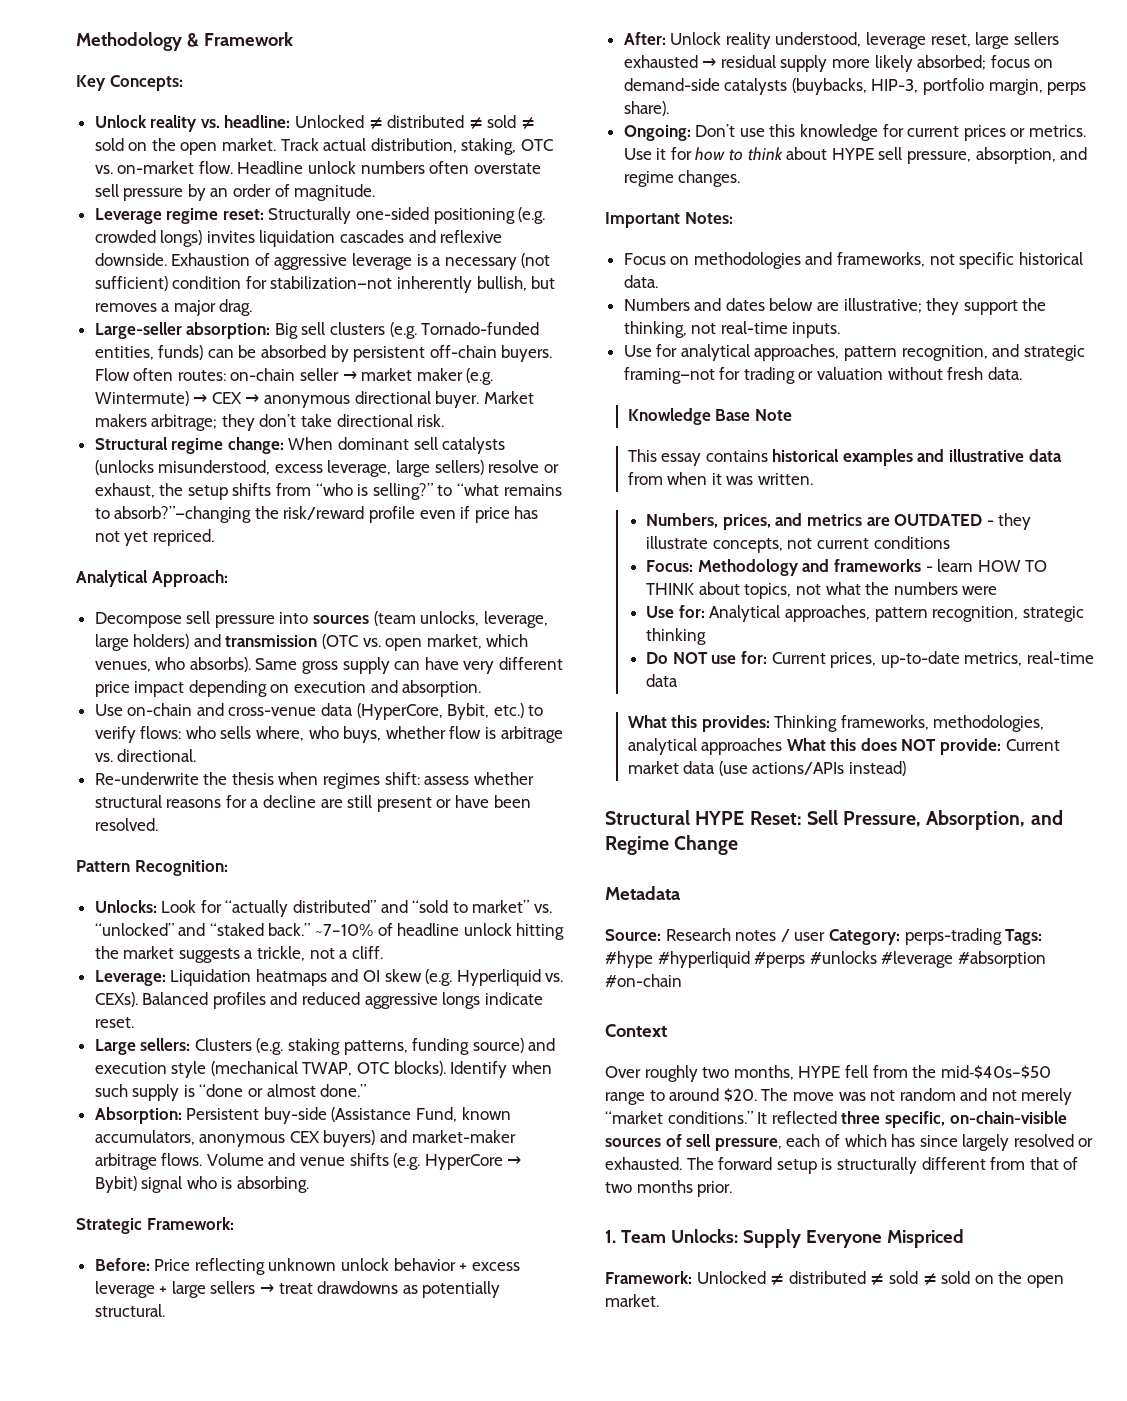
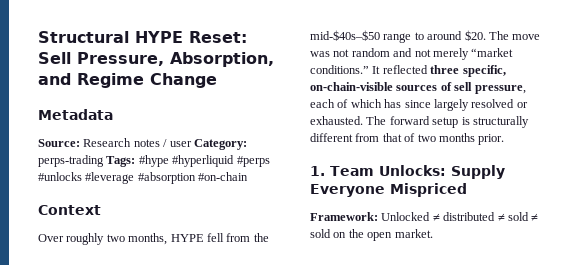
- Methodology & Framework
- Key Concepts:
- Unlock reality vs. headline: Unlocked ≠ distributed ≠ sold ≠ sold on the open market. Track actual distribution, staking, OTC vs. on-market flow. Headline unlock numbers often overstate sell pressure by an order of magnitude.
- Leverage regime reset: Structurally one-sided positioning (e.g. crowded longs) invites liquidation cascades and reflexive downside. Exhaustion of aggressive leverage is a necessary (not sufficient) condition for stabilization—not inherently bullish, but removes a major drag.
- Large-seller absorption: Big sell clusters (e.g. Tornado-funded entities, funds) can be absorbed by persistent off-chain buyers. Flow often routes: on-chain seller → market maker (e.g. Wintermute) → CEX → anonymous directional buyer. Market makers arbitrage; they don’t take directional risk.
- Structural regime change: When dominant sell catalysts (unlocks misunderstood, excess leverage, large sellers) resolve or exhaust, the setup shifts from “who is selling?” to “what remains to absorb?”—changing the risk/reward profile even if price has not yet repriced.
- Analytical Approach:
- Decompose sell pressure into sources (team unlocks, leverage, large holders) and transmission (OTC vs. open market, which venues, who absorbs). Same gross supply can have very different price impact depending on execution and absorption.
- Use on-chain and cross-venue data (HyperCore, Bybit, etc.) to verify flows: who sells where, who buys, whether flow is arbitrage vs. directional.
- Re-underwrite the thesis when regimes shift: assess whether structural reasons for a decline are still present or have been resolved.
- Pattern Recognition:
- Unlocks: Look for “actually distributed” and “sold to market” vs. “unlocked” and “staked back.” ~7–10% of headline unlock hitting the market suggests a trickle, not a cliff.
- Leverage: Liquidation heatmaps and OI skew (e.g. Hyperliquid vs. CEXs). Balanced profiles and reduced aggressive longs indicate reset.
- Large sellers: Clusters (e.g. staking patterns, funding source) and execution style (mechanical TWAP, OTC blocks). Identify when such supply is “done or almost done.”
- Absorption: Persistent buy-side (Assistance Fund, known accumulators, anonymous CEX buyers) and market-maker arbitrage flows. Volume and venue shifts (e.g. HyperCore → Bybit) signal who is absorbing.
- Strategic Framework:
- Before: Price reflecting unknown unlock behavior + excess leverage + large sellers → treat drawdowns as potentially structural.
- After: Unlock reality understood, leverage reset, large sellers exhausted → residual supply more likely absorbed; focus on demand-side catalysts (buybacks, HIP-3, portfolio margin, perps share).
- Ongoing: Don’t use this knowledge for current prices or metrics. Use it for how to think about HYPE sell pressure, absorption, and regime changes.
- Important Notes:
- Focus on methodologies and frameworks, not specific historical data.
- Numbers and dates below are illustrative; they support the thinking, not real-time inputs.
- Use for analytical approaches, pattern recognition, and strategic framing—not for trading or valuation without fresh data.
- Knowledge Base Note
- This essay contains historical examples and illustrative data from when it was written.
- Numbers, prices, and metrics are OUTDATED - they illustrate concepts, not current conditions
- Focus: Methodology and frameworks - learn HOW TO THINK about topics, not what the numbers were
- Use for: Analytical approaches, pattern recognition, strategic thinking
- Do NOT use for: Current prices, up-to-date metrics, real-time data
- What this provides: Thinking frameworks, methodologies, analytical approaches What this does NOT provide: Current market data (use actions/APIs instead)

